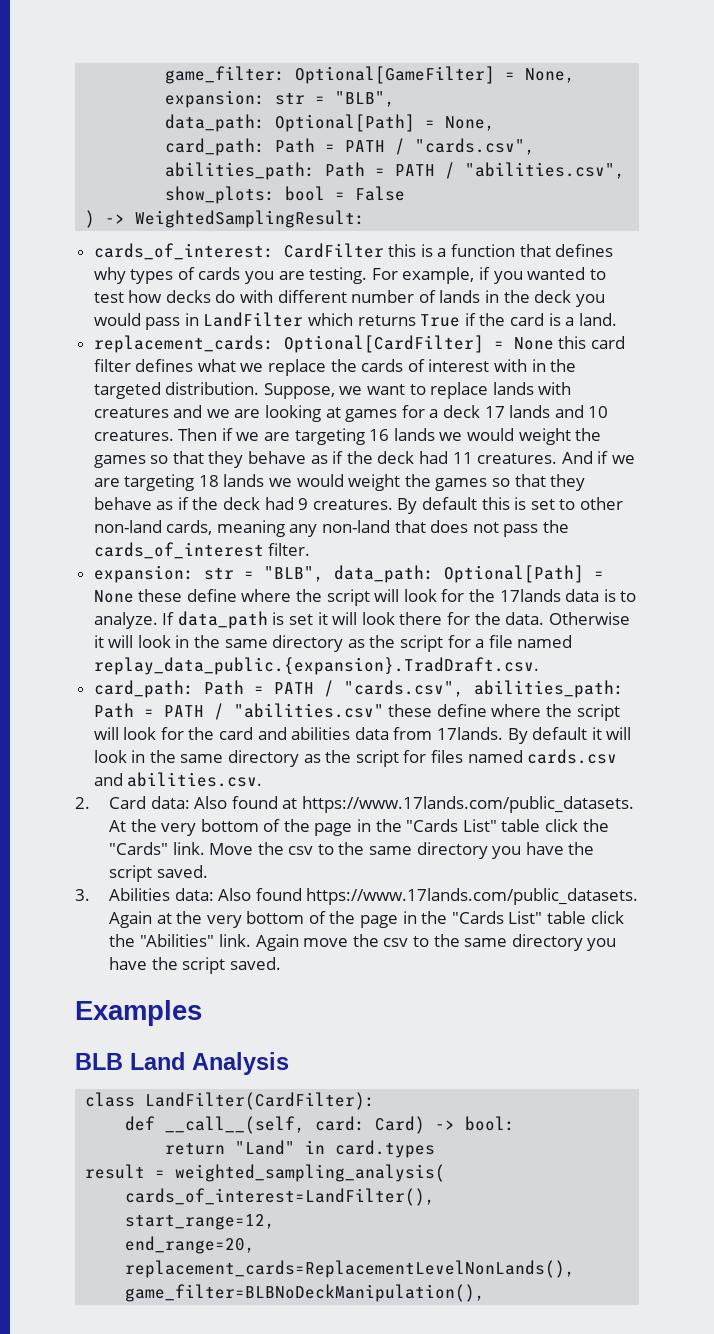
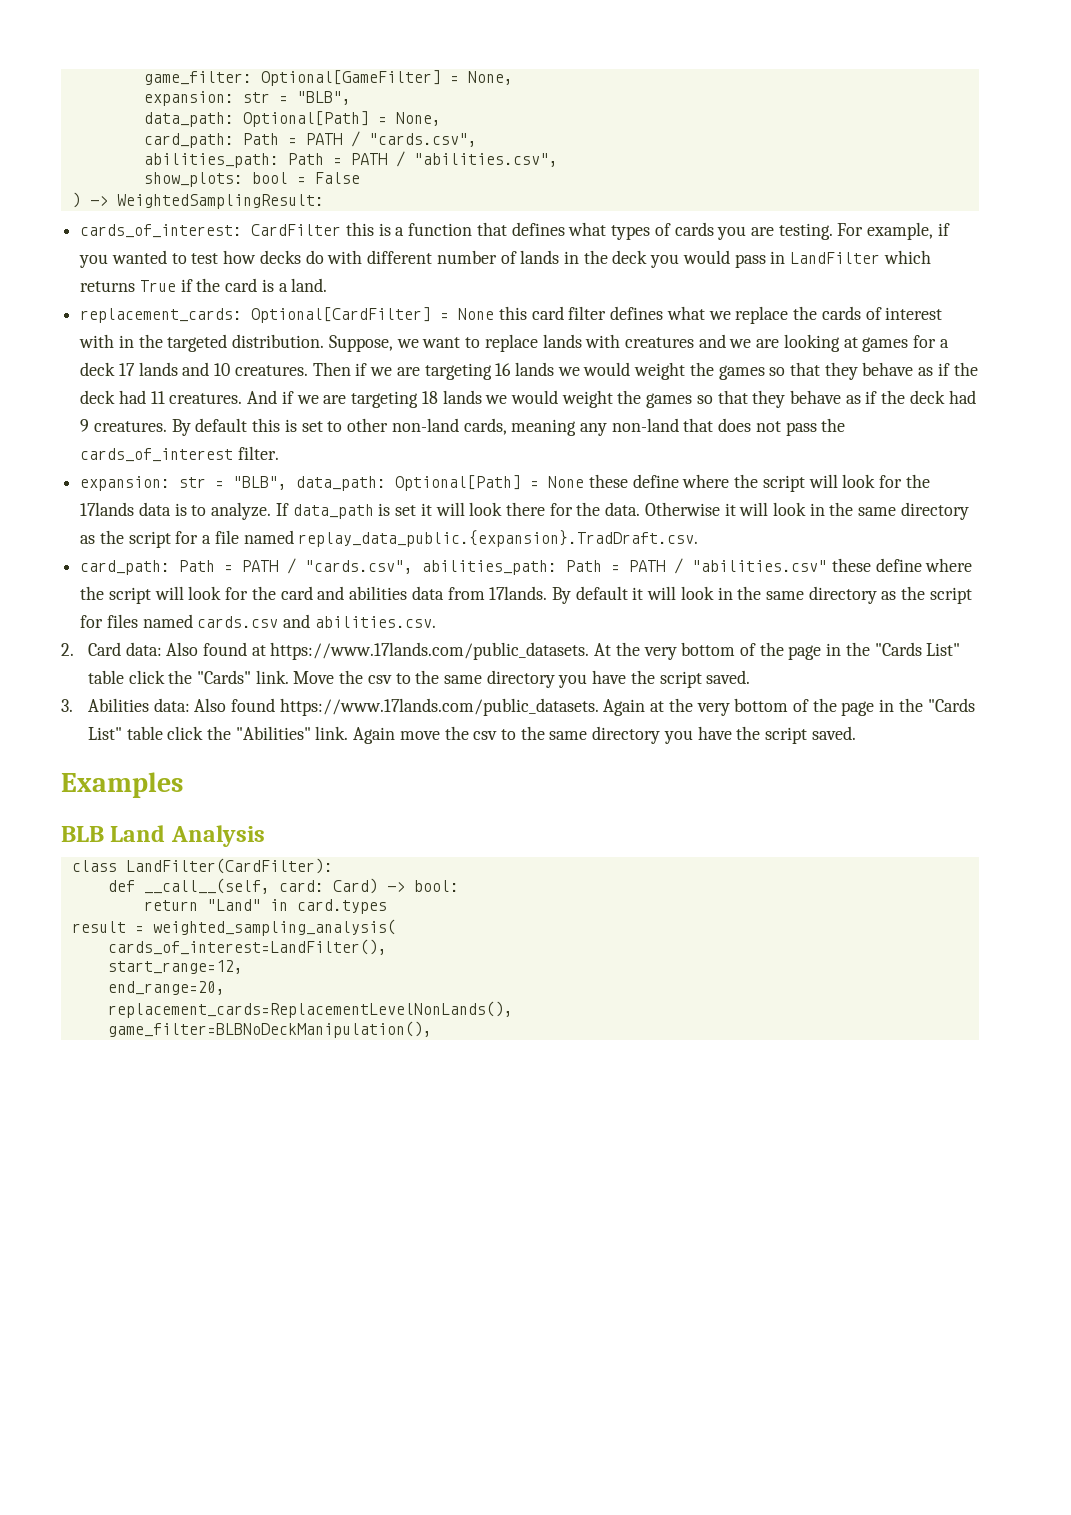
- cards_of_interest: CardFilter this is a function that defines why types of cards you are testing.
+ cards_of_interest: CardFilter this is a function that defines what types of cards you are testing.

